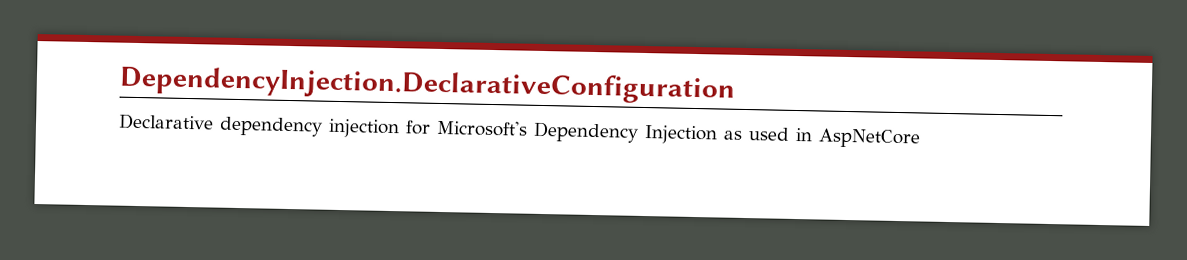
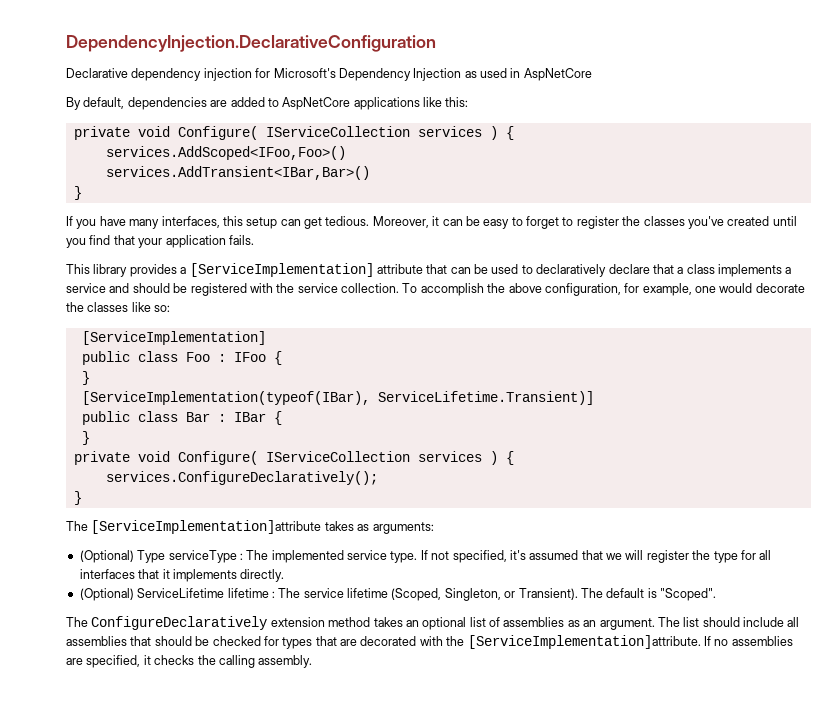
+ By default, dependencies are added to AspNetCore applications like this:
+ private void Configure( IServiceCollection services ) {
+ services.AddScoped<IFoo,Foo>()
+ services.AddTransient<IBar,Bar>()
+ }
+ If you have many interfaces, this setup can get tedious. Moreover, it can be easy to forget to register the classes you've created until you find that your application fails.
+ This library provides a [ServiceImplementation] attribute that can be used to declaratively declare that a class implements a service and should be registered with the service collection. To accomplish the above configuration, for example, one would decorate the classes like so:
+ [ServiceImplementation]
+ public class Foo : IFoo {
+ }
+ [ServiceImplementation(typeof(IBar), ServiceLifetime.Transient)]
+ public class Bar : IBar {
+ }
+ private void Configure( IServiceCollection services ) {
+ services.ConfigureDeclaratively();
+ }
+ The [ServiceImplementation]attribute takes as arguments:
+ (Optional) Type serviceType : The implemented service type. If not specified, it's assumed that we will register the type for all interfaces that it implements directly.
+ (Optional) ServiceLifetime lifetime : The service lifetime (Scoped, Singleton, or Transient). The default is "Scoped".
+ The ConfigureDeclaratively extension method takes an optional list of assemblies as an argument. The list should include all assemblies that should be checked for types that are decorated with the [ServiceImplementation]attribute. If no assemblies are specified, it checks the calling assembly.

